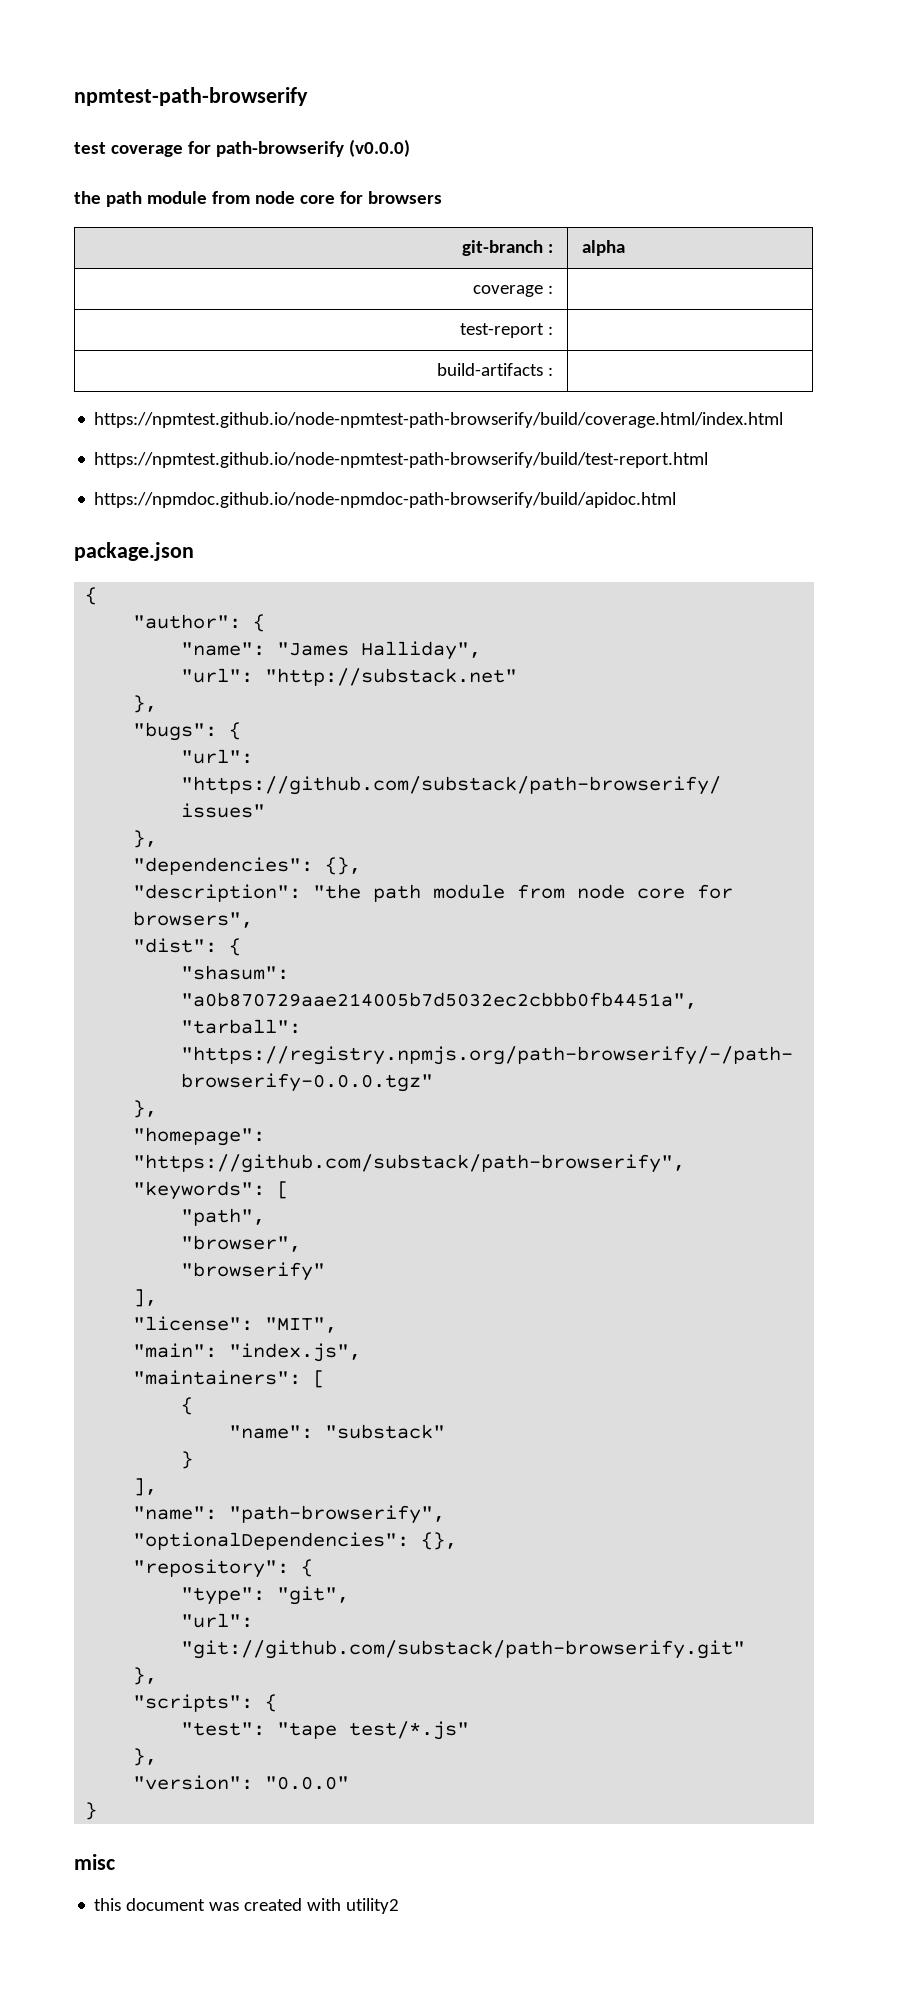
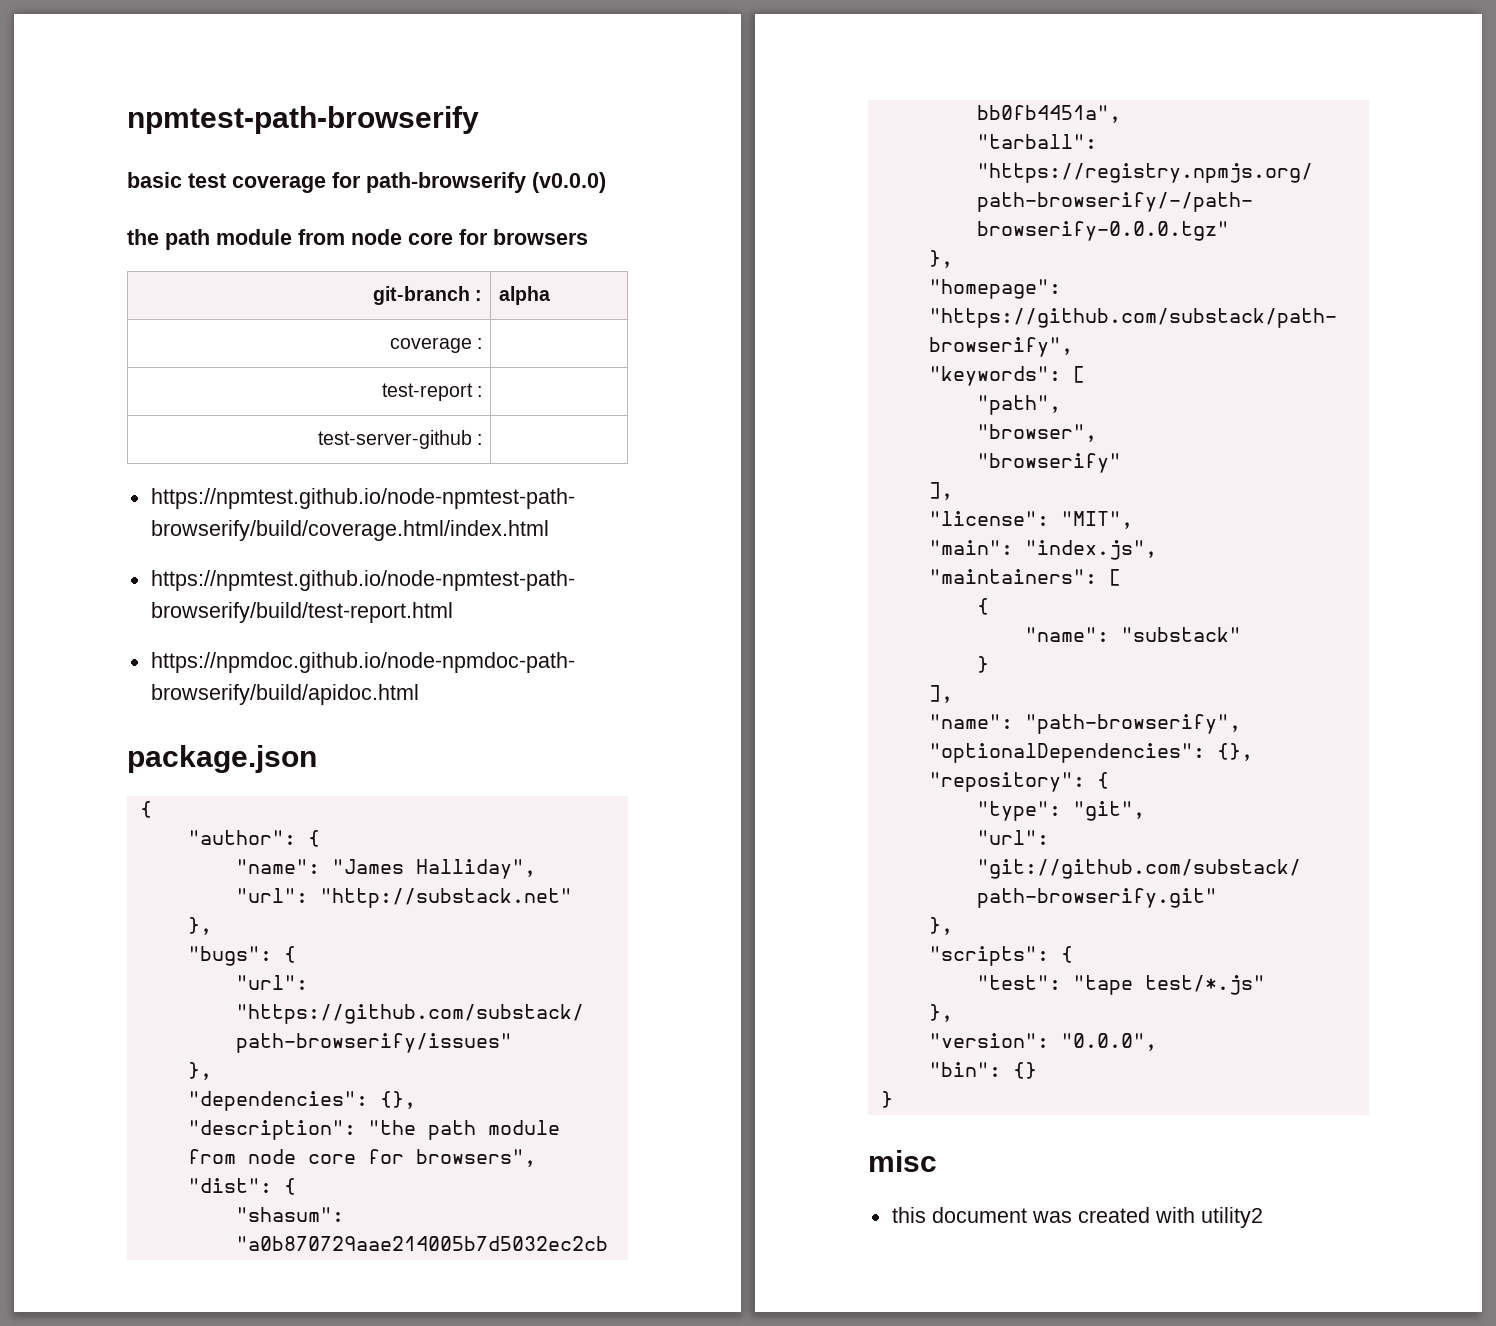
- test coverage for path-browserify (v0.0.0)
+ basic test coverage for path-browserify (v0.0.0)
- build-artifacts : |
+ test-server-github : |
- "version": "0.0.0"
+ "version": "0.0.0",
+ "bin": {}

